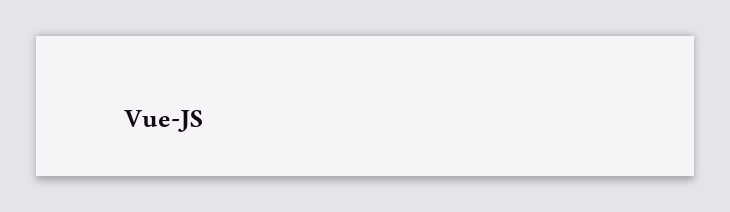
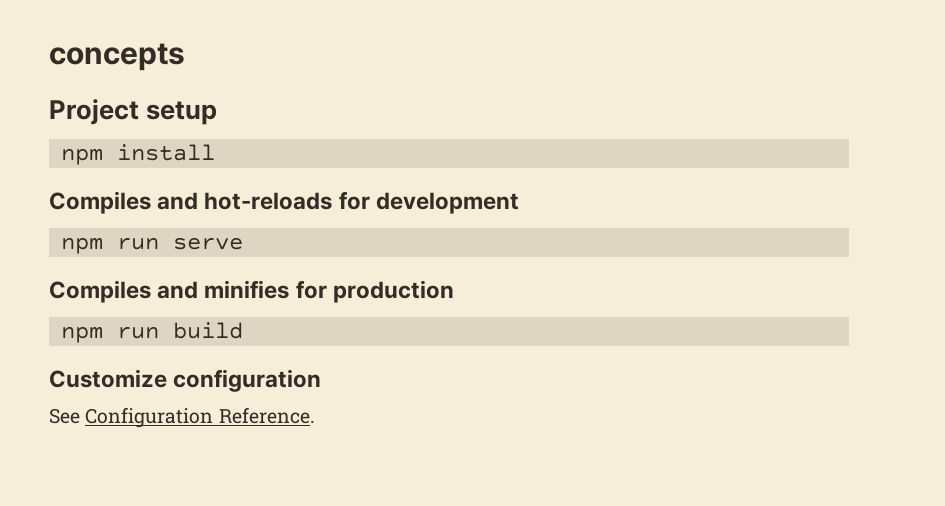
- Vue-JS
+ concepts
+ Project setup
+ npm install
+ Compiles and hot-reloads for development
+ npm run serve
+ Compiles and minifies for production
+ npm run build
+ Customize configuration
+ See Configuration Reference.

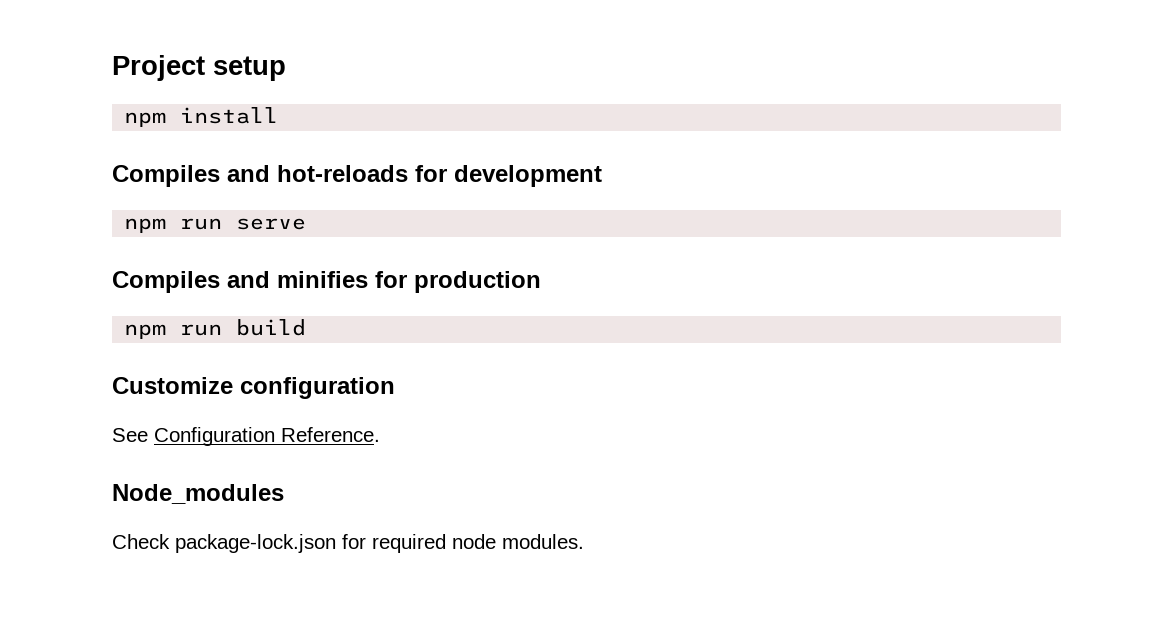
- concepts
+ Node_modules
+ Check package-lock.json for required node modules.

